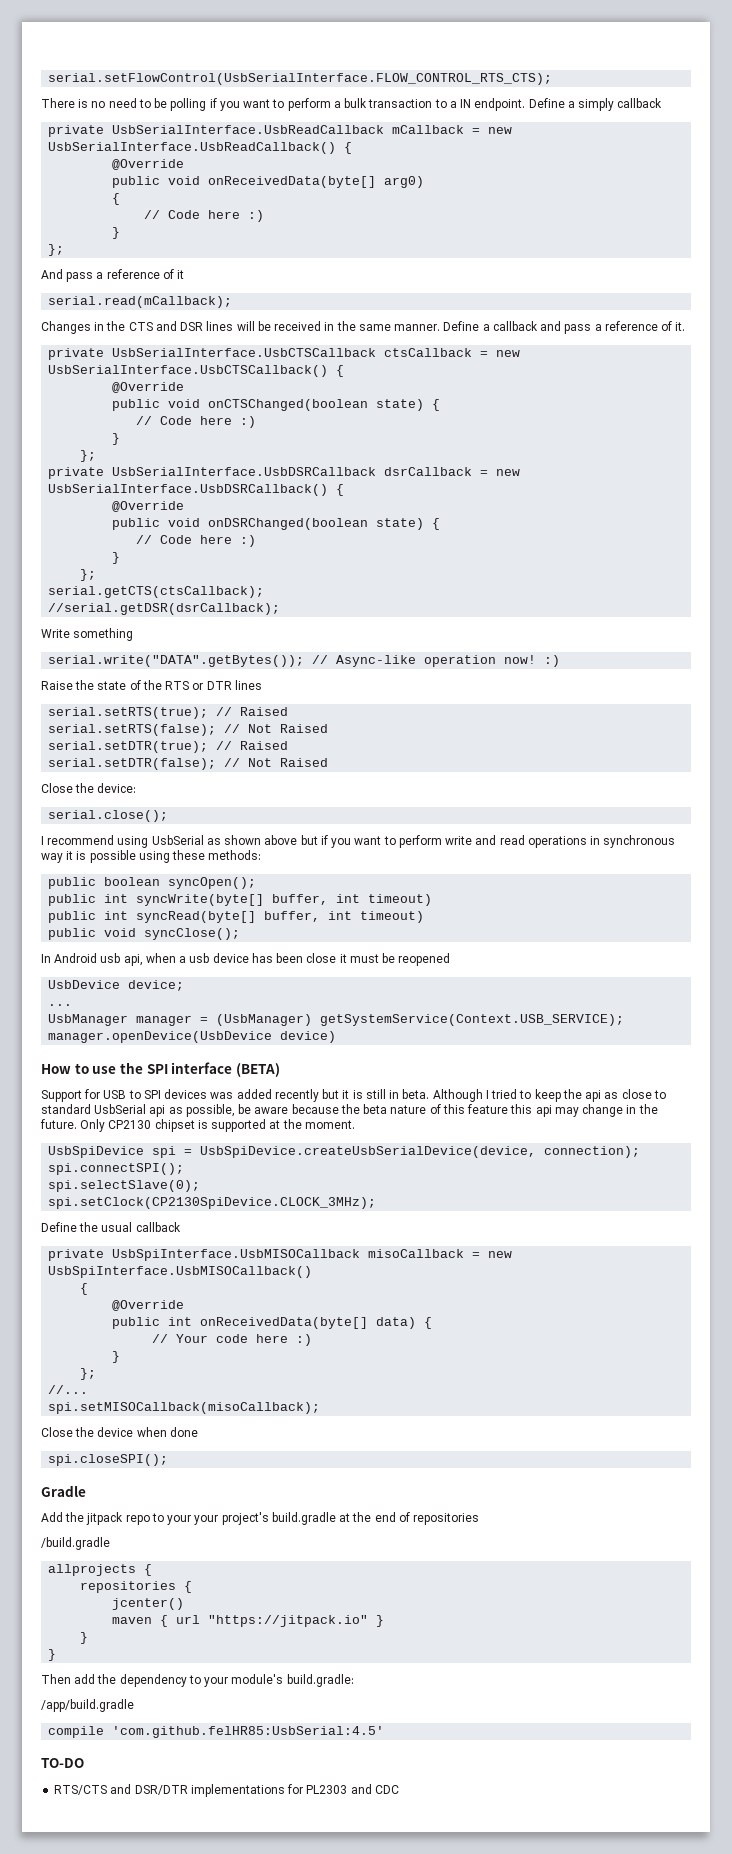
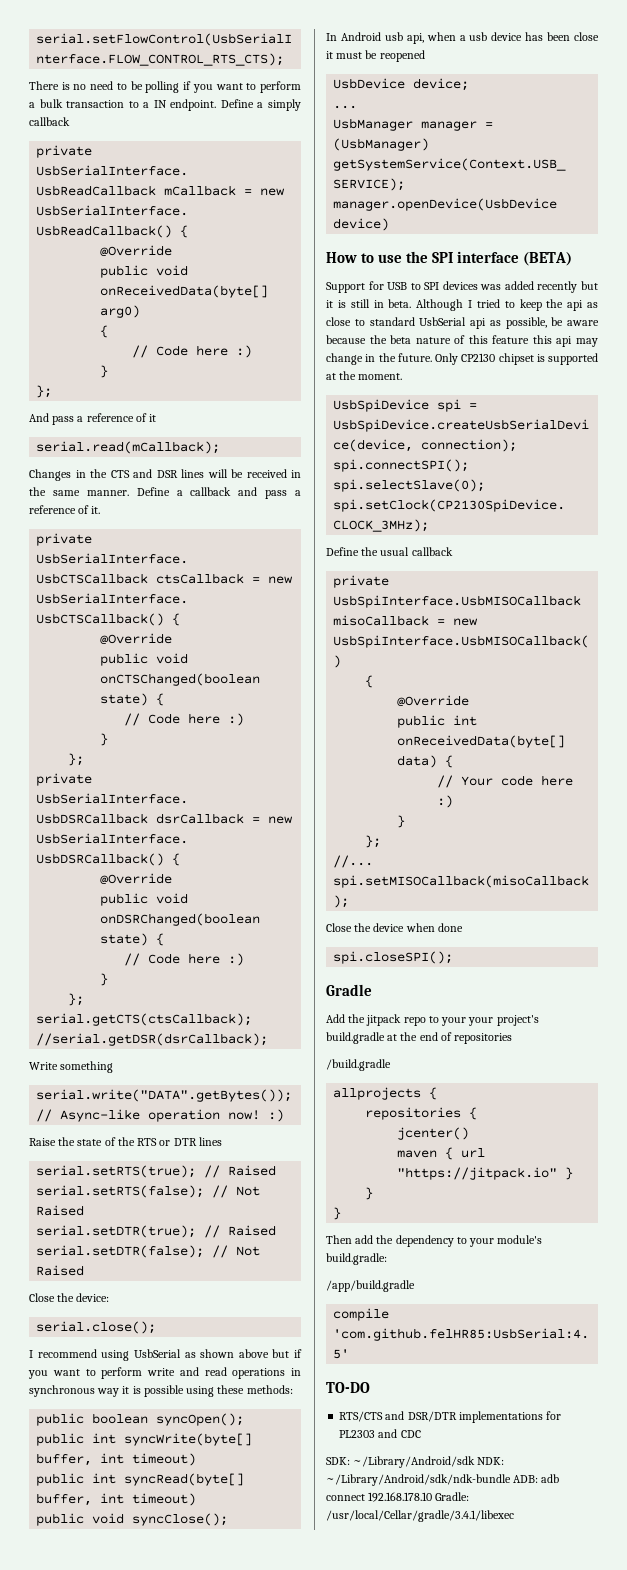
+ SDK: ~/Library/Android/sdk NDK: ~/Library/Android/sdk/ndk-bundle ADB: adb connect 192.168.178.10 Gradle: /usr/local/Cellar/gradle/3.4.1/libexec

